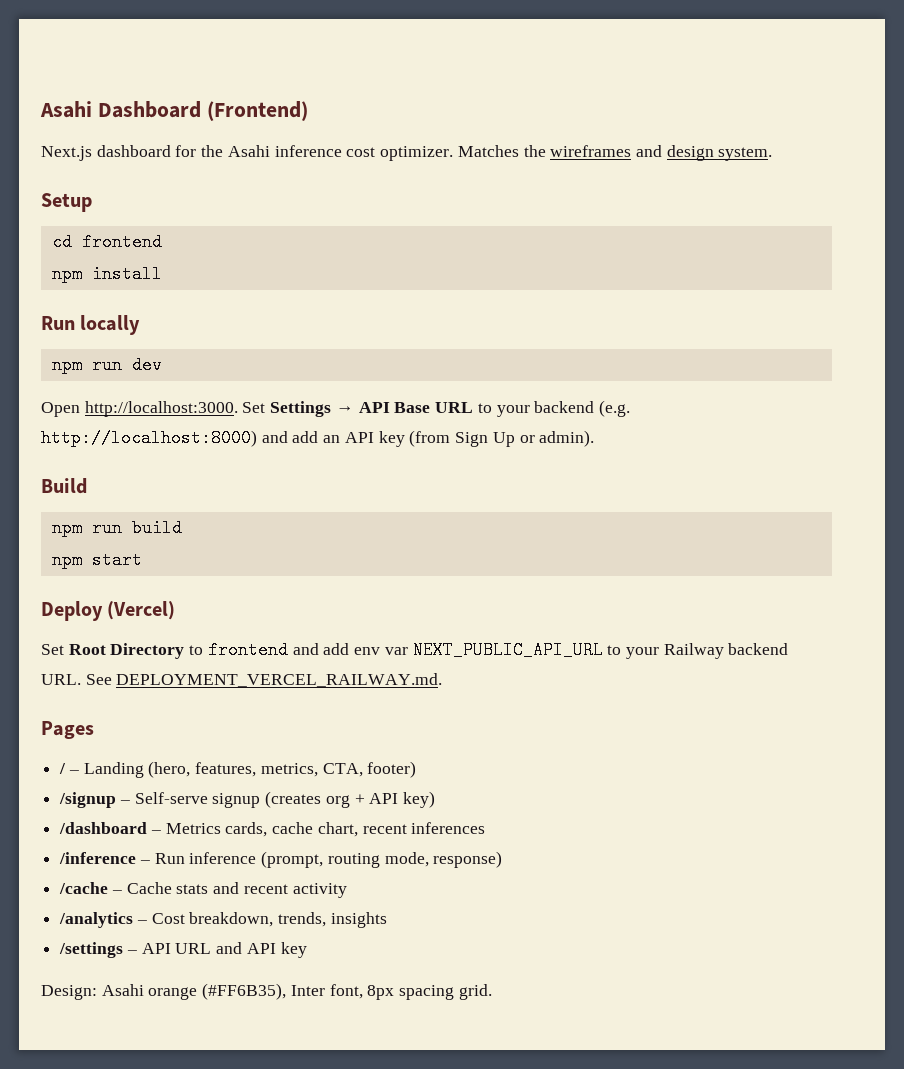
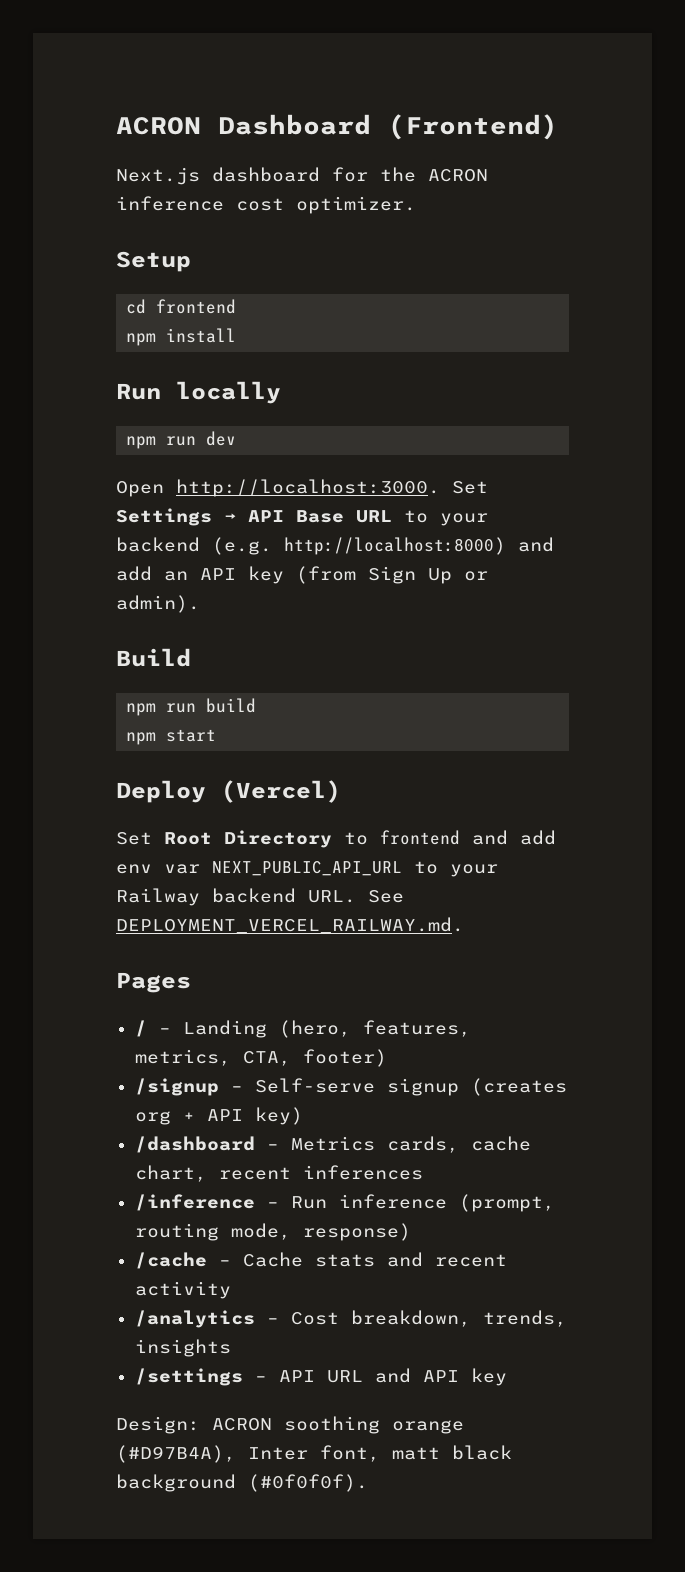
- Asahi Dashboard (Frontend)
+ ACRON Dashboard (Frontend)
- Next.js dashboard for the Asahi inference cost optimizer. Matches the wireframes and design system.
+ Next.js dashboard for the ACRON inference cost optimizer.
- Design: Asahi orange (#FF6B35), Inter font, 8px spacing grid.
+ Design: ACRON soothing orange (#D97B4A), Inter font, matt black background (#0f0f0f).

